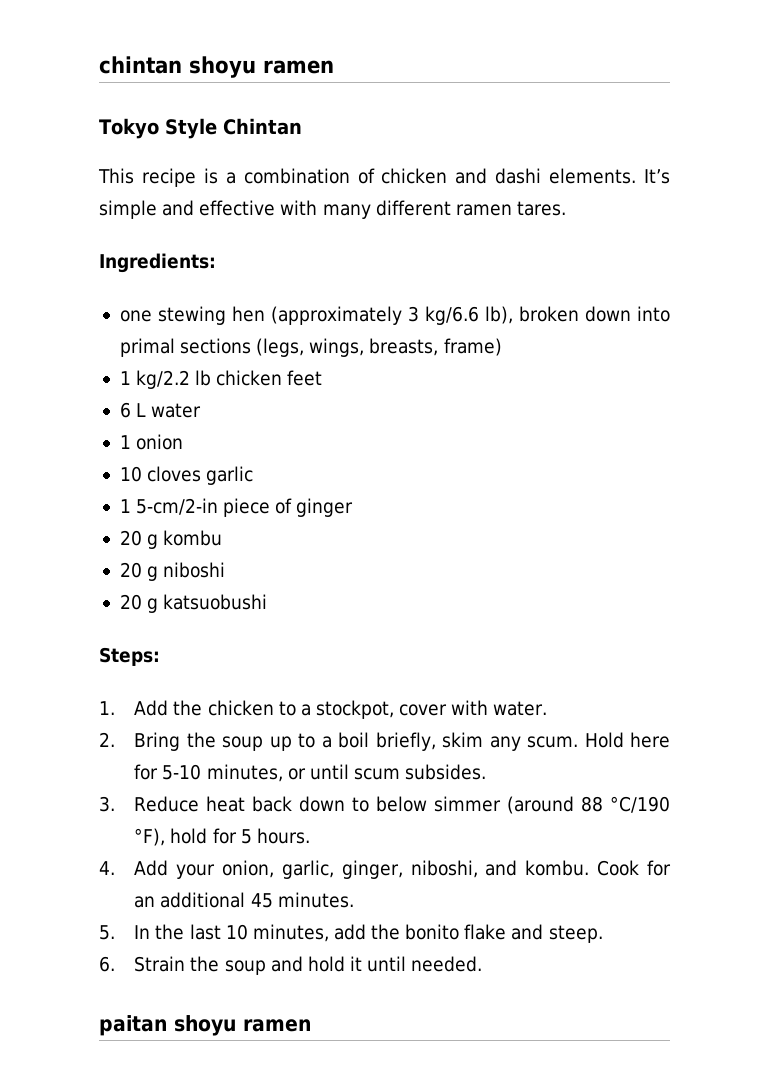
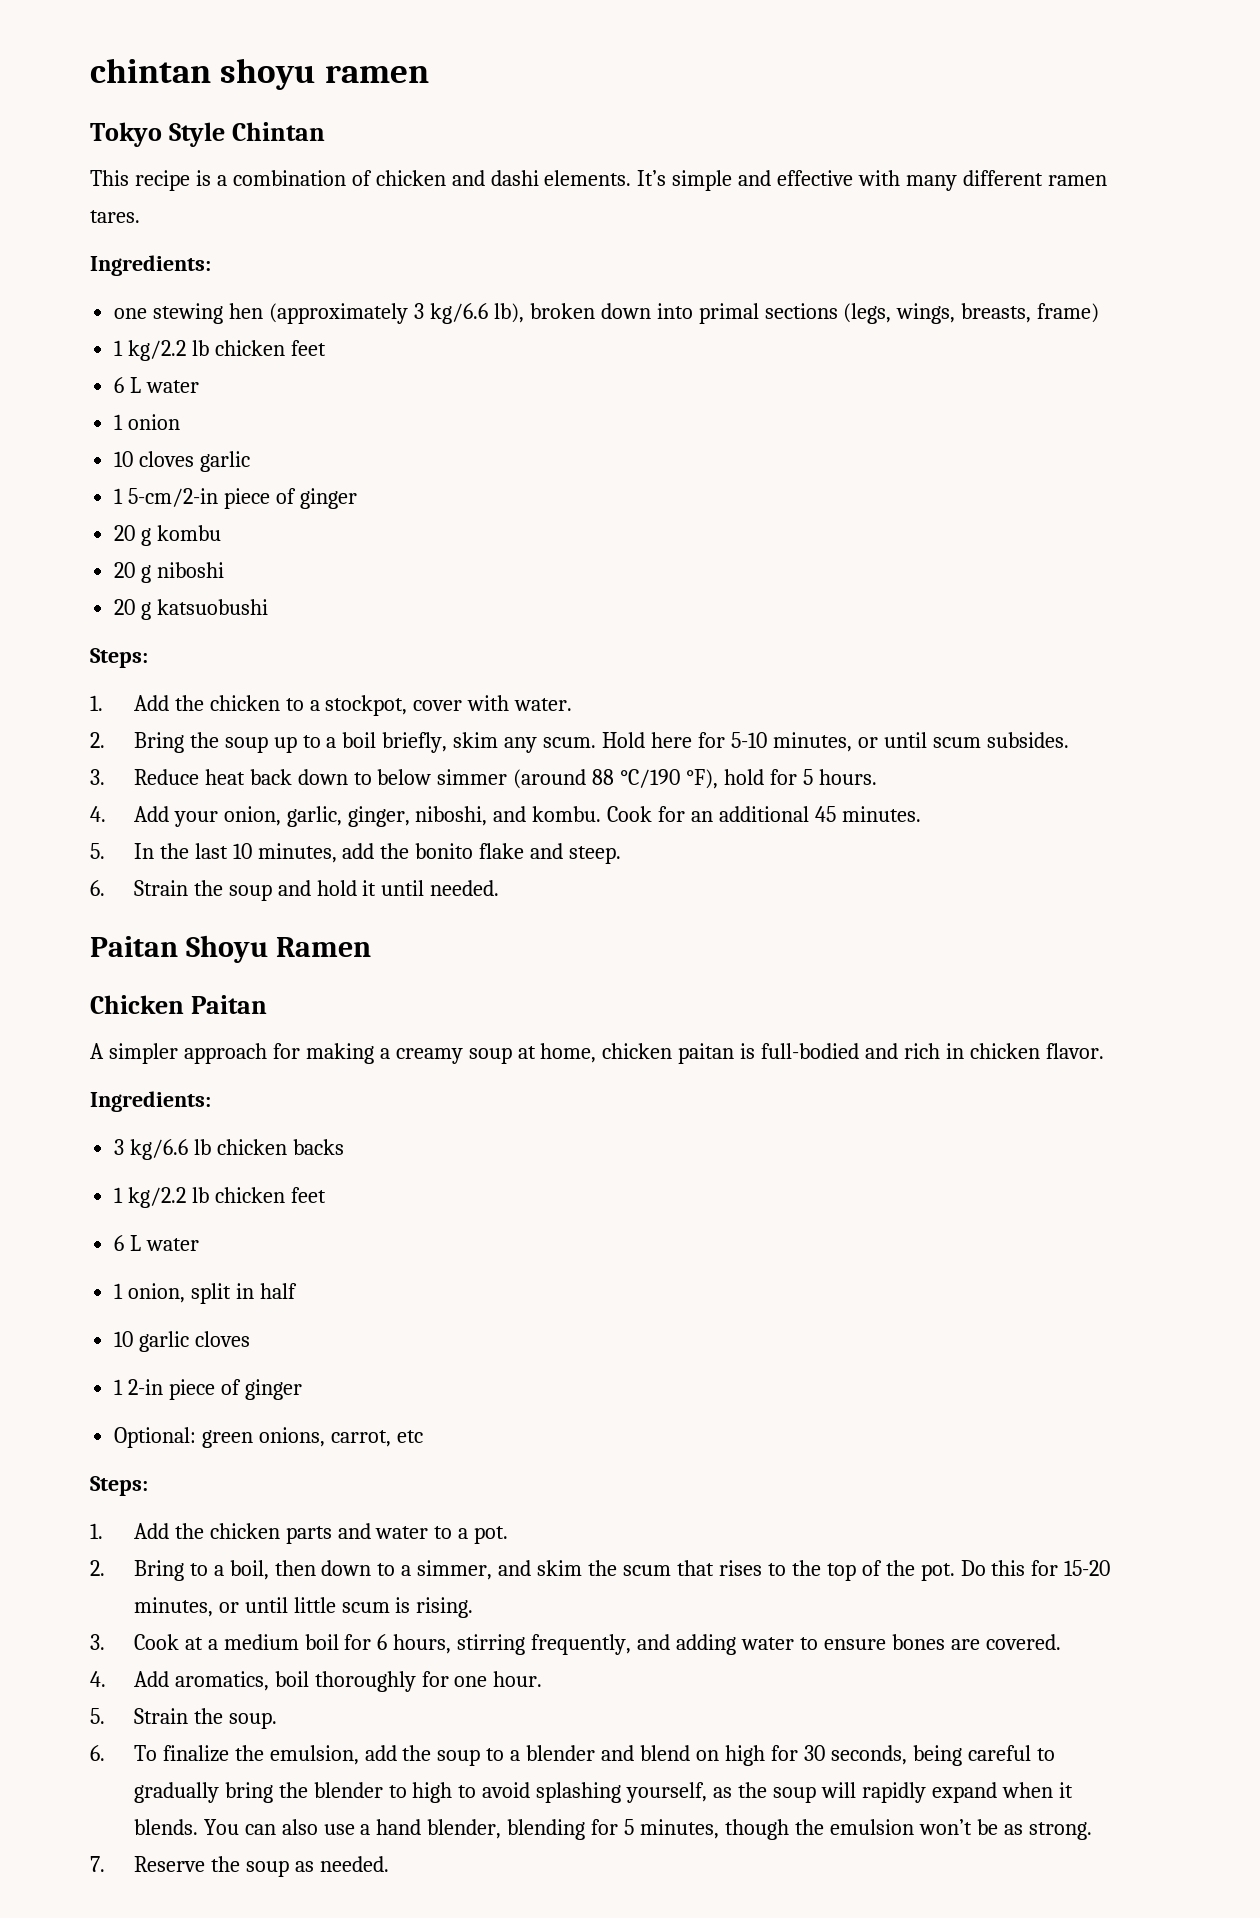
- paitan shoyu ramen
+ Paitan Shoyu Ramen
+ Chicken Paitan
+ A simpler approach for making a creamy soup at home, chicken paitan is full-bodied and rich in chicken flavor.
+ Ingredients:
+ 3 kg/6.6 lb chicken backs
+ 1 kg/2.2 lb chicken feet
+ 6 L water
+ 1 onion, split in half
+ 10 garlic cloves
+ 1 2-in piece of ginger
+ Optional: green onions, carrot, etc
+ Steps:
+ 1. Add the chicken parts and water to a pot.
+ 2. Bring to a boil, then down to a simmer, and skim the scum that rises to the top of the pot. Do this for 15-20 minutes, or until little scum is rising.
+ 3. Cook at a medium boil for 6 hours, stirring frequently, and adding water to ensure bones are covered.
+ 4. Add aromatics, boil thoroughly for one hour.
+ 5. Strain the soup.
+ 6. To finalize the emulsion, add the soup to a blender and blend on high for 30 seconds, being careful to gradually bring the blender to high to avoid splashing yourself, as the soup will rapidly expand when it blends. You can also use a hand blender, blending for 5 minutes, though the emulsion won’t be as strong.
+ 7. Reserve the soup as needed.

